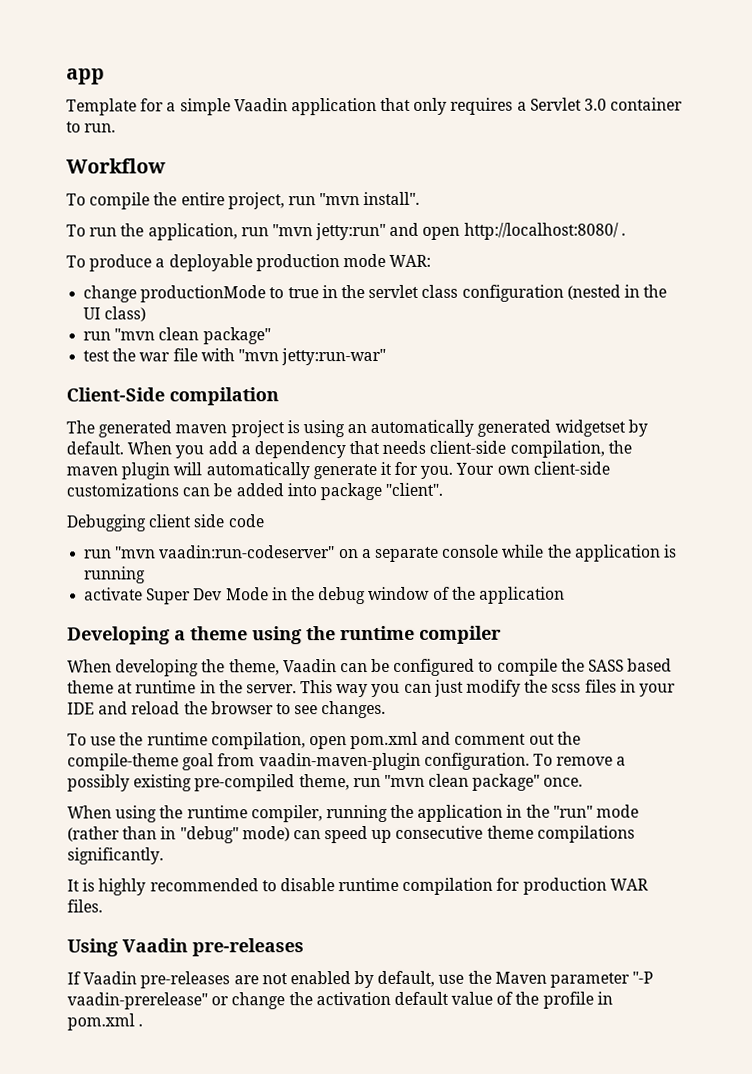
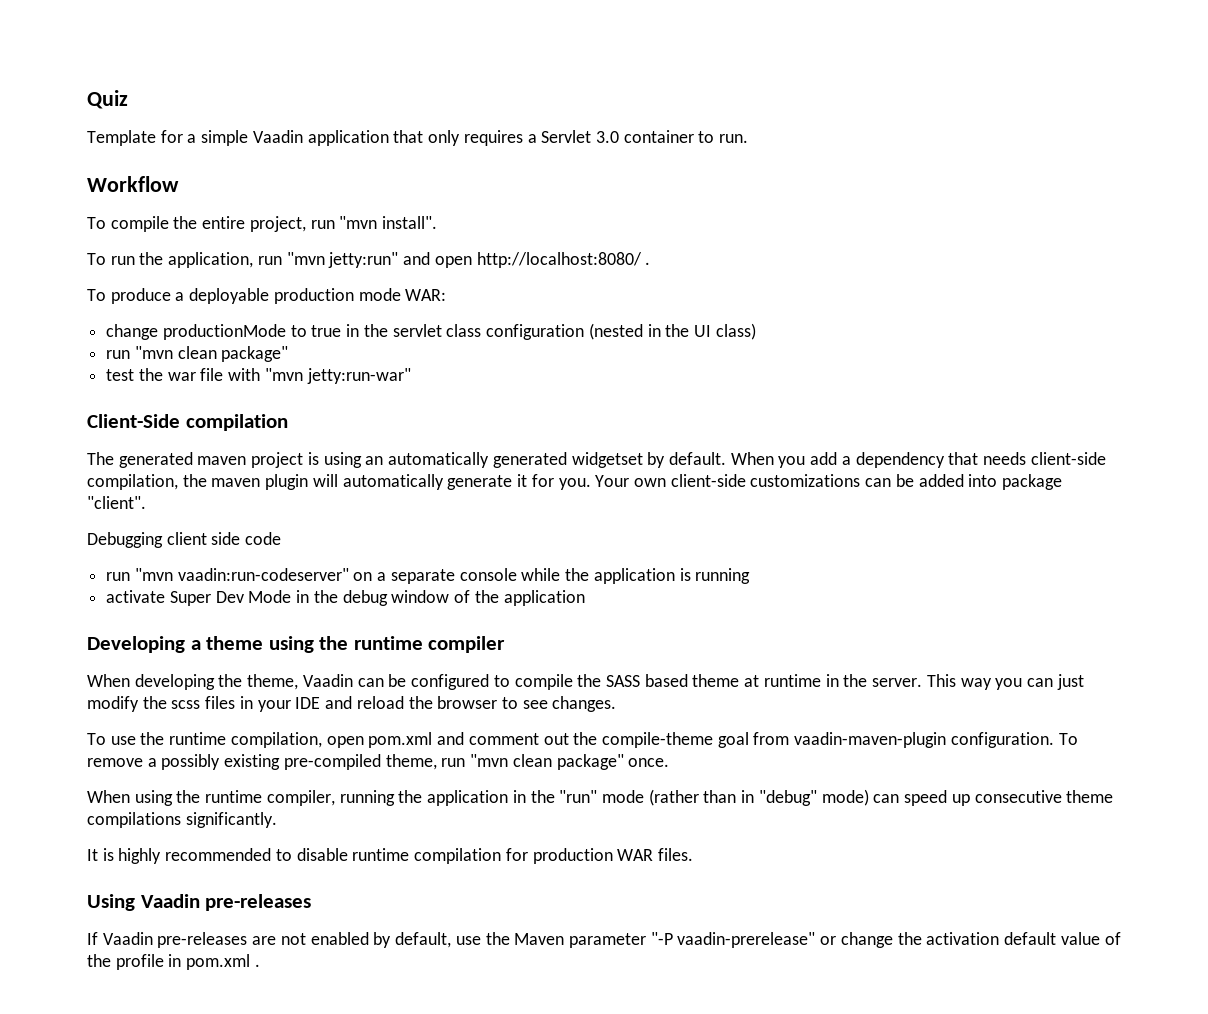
- app
+ Quiz

